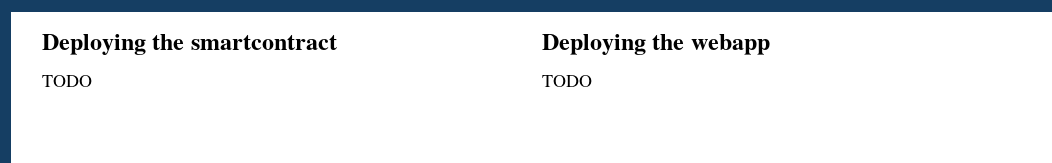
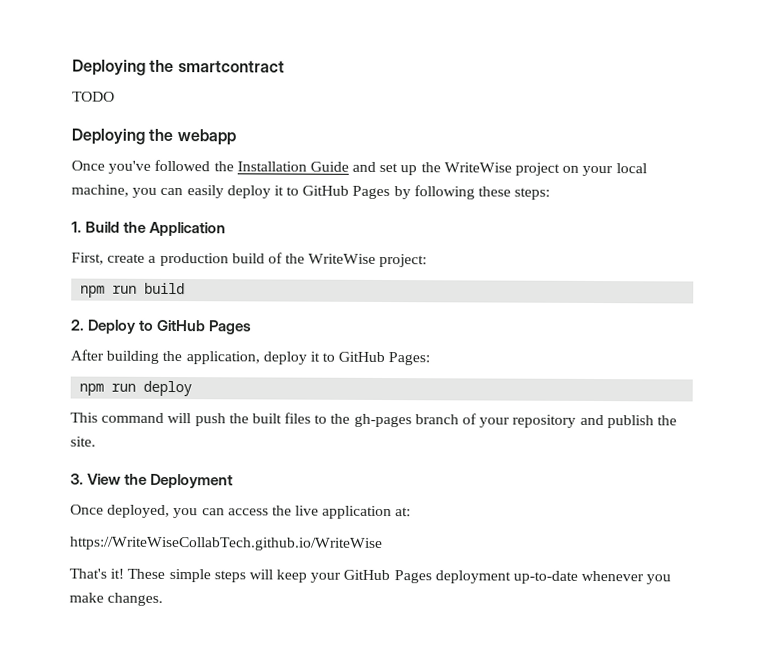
  Deploying the webapp
- TODO
+ Once you've followed the Installation Guide and set up the WriteWise project on your local machine, you can easily deploy it to GitHub Pages by following these steps:
+ 1. Build the Application
+ First, create a production build of the WriteWise project:
+ npm run build
+ 2. Deploy to GitHub Pages
+ After building the application, deploy it to GitHub Pages:
+ npm run deploy
+ This command will push the built files to the gh-pages branch of your repository and publish the site.
+ 3. View the Deployment
+ Once deployed, you can access the live application at:
+ https://WriteWiseCollabTech.github.io/WriteWise
+ That's it! These simple steps will keep your GitHub Pages deployment up-to-date whenever you make changes.

